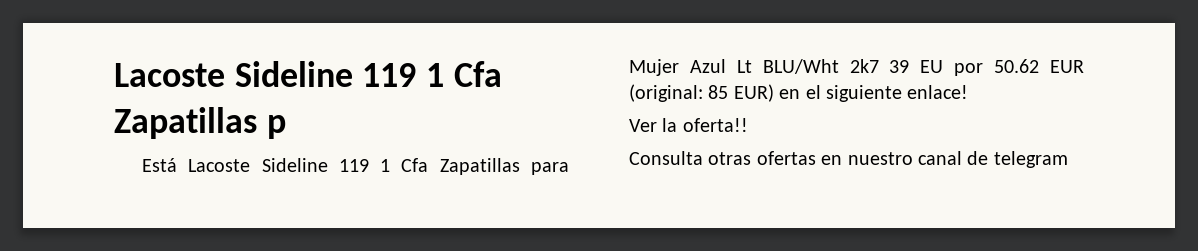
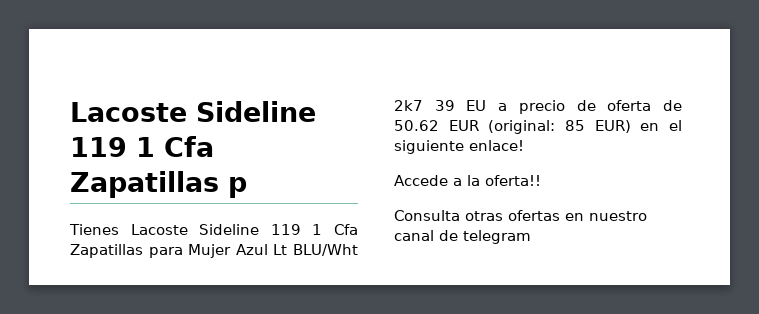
- Está Lacoste Sideline 119 1 Cfa Zapatillas para Mujer Azul Lt BLU/Wht 2k7 39 EU por 50.62 EUR (original: 85 EUR) en el siguiente enlace!
+ Tienes Lacoste Sideline 119 1 Cfa Zapatillas para Mujer Azul Lt BLU/Wht 2k7 39 EU a precio de oferta de 50.62 EUR (original: 85 EUR) en el siguiente enlace!
- Ver la oferta!!
+ Accede a la oferta!!

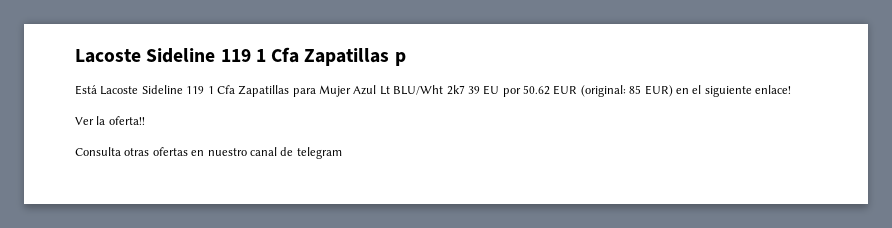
- Tienes Lacoste Sideline 119 1 Cfa Zapatillas para Mujer Azul Lt BLU/Wht 2k7 39 EU a precio de oferta de 50.62 EUR (original: 85 EUR) en el siguiente enlace!
+ Está Lacoste Sideline 119 1 Cfa Zapatillas para Mujer Azul Lt BLU/Wht 2k7 39 EU por 50.62 EUR (original: 85 EUR) en el siguiente enlace!
- Accede a la oferta!!
+ Ver la oferta!!

